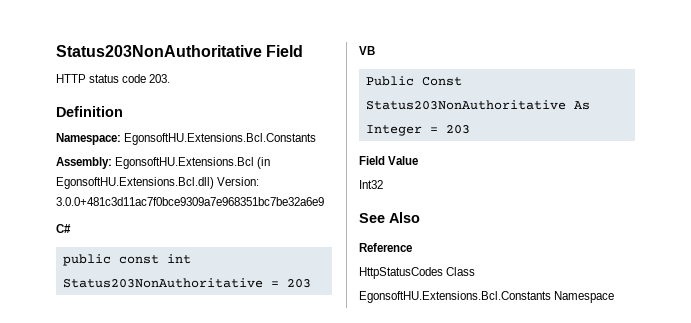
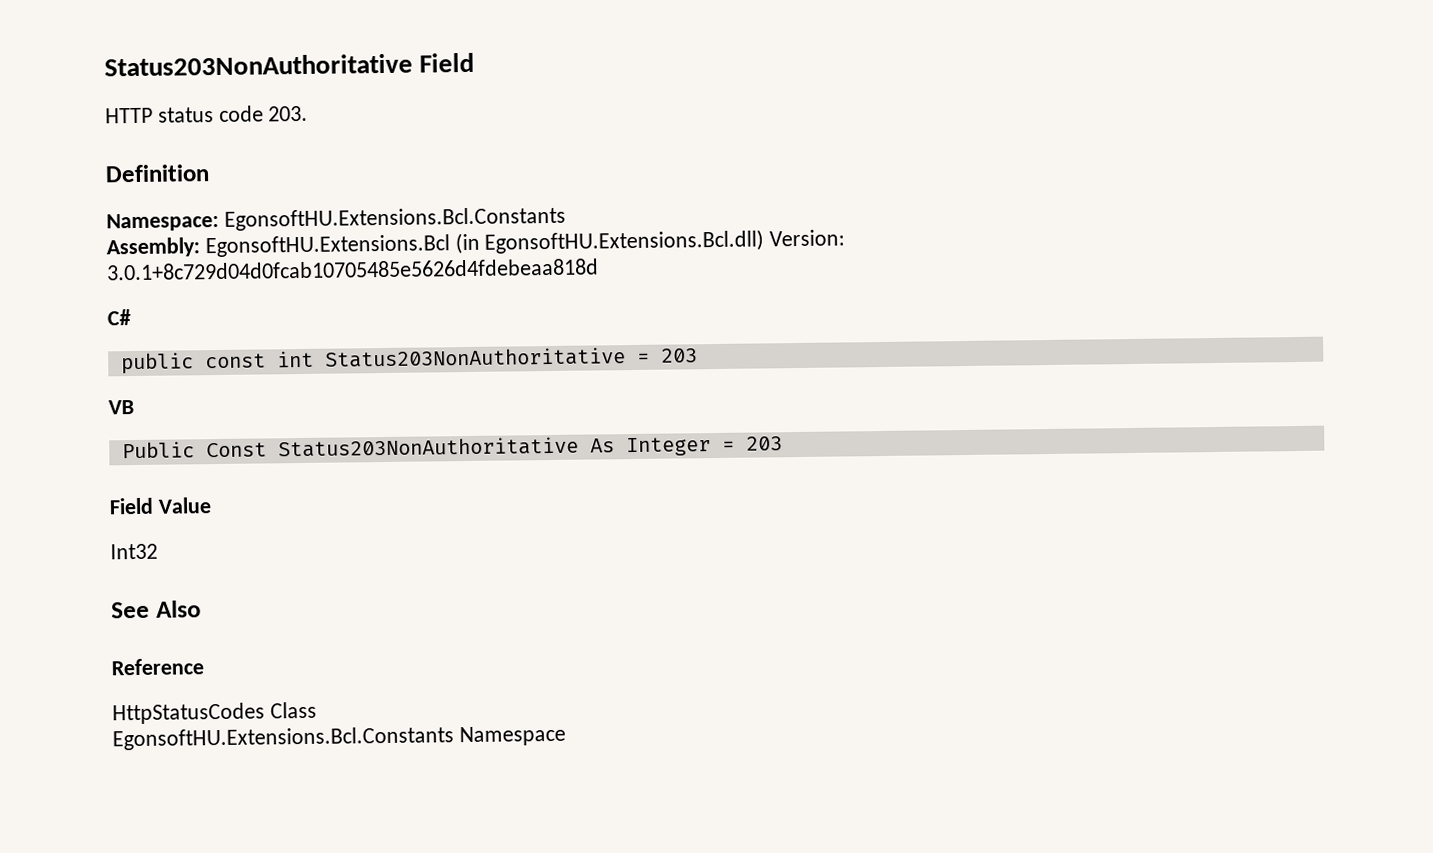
- Assembly: EgonsoftHU.Extensions.Bcl (in EgonsoftHU.Extensions.Bcl.dll) Version: 3.0.0+481c3d11ac7f0bce9309a7e968351bc7be32a6e9
+ Assembly: EgonsoftHU.Extensions.Bcl (in EgonsoftHU.Extensions.Bcl.dll) Version: 3.0.1+8c729d04d0fcab10705485e5626d4fdebeaa818d

